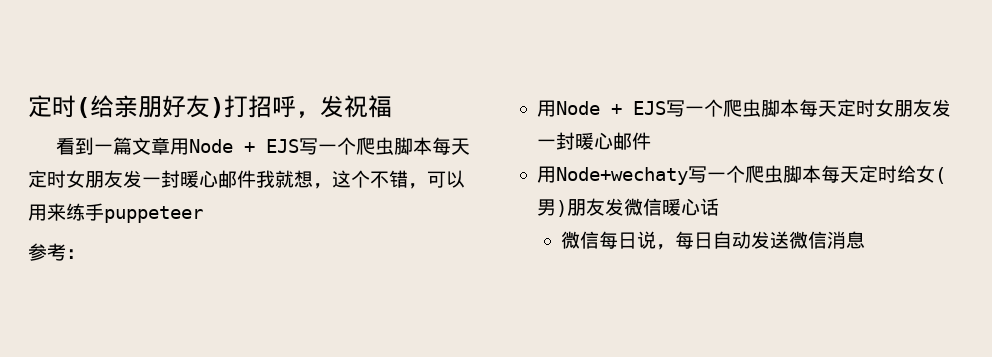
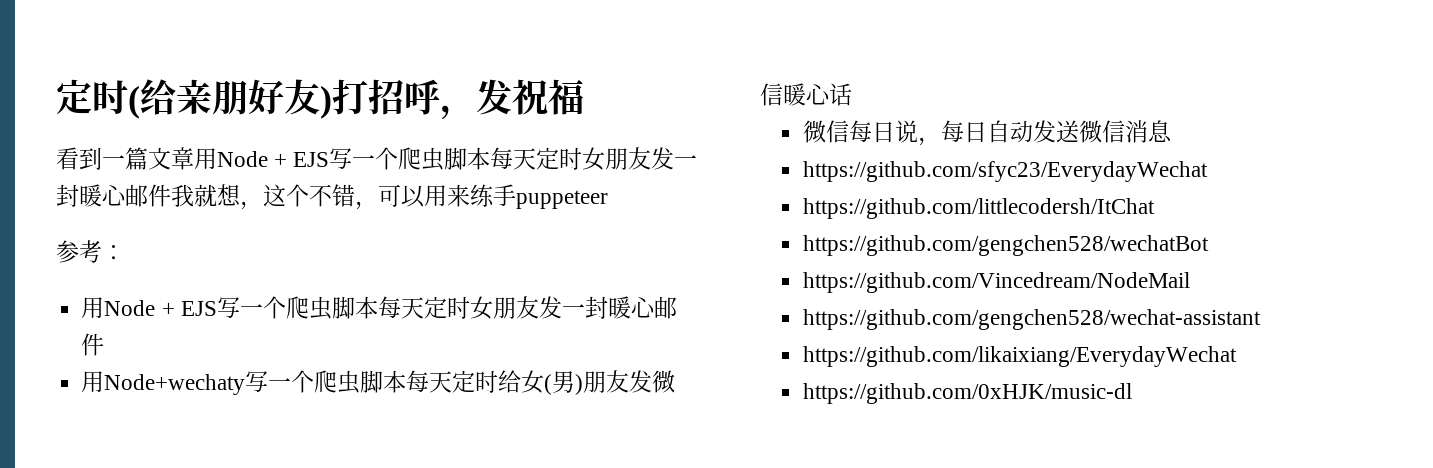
+ https://github.com/sfyc23/EverydayWechat
+ https://github.com/littlecodersh/ItChat
+ https://github.com/gengchen528/wechatBot
+ https://github.com/Vincedream/NodeMail
+ https://github.com/gengchen528/wechat-assistant
+ https://github.com/likaixiang/EverydayWechat
+ https://github.com/0xHJK/music-dl

